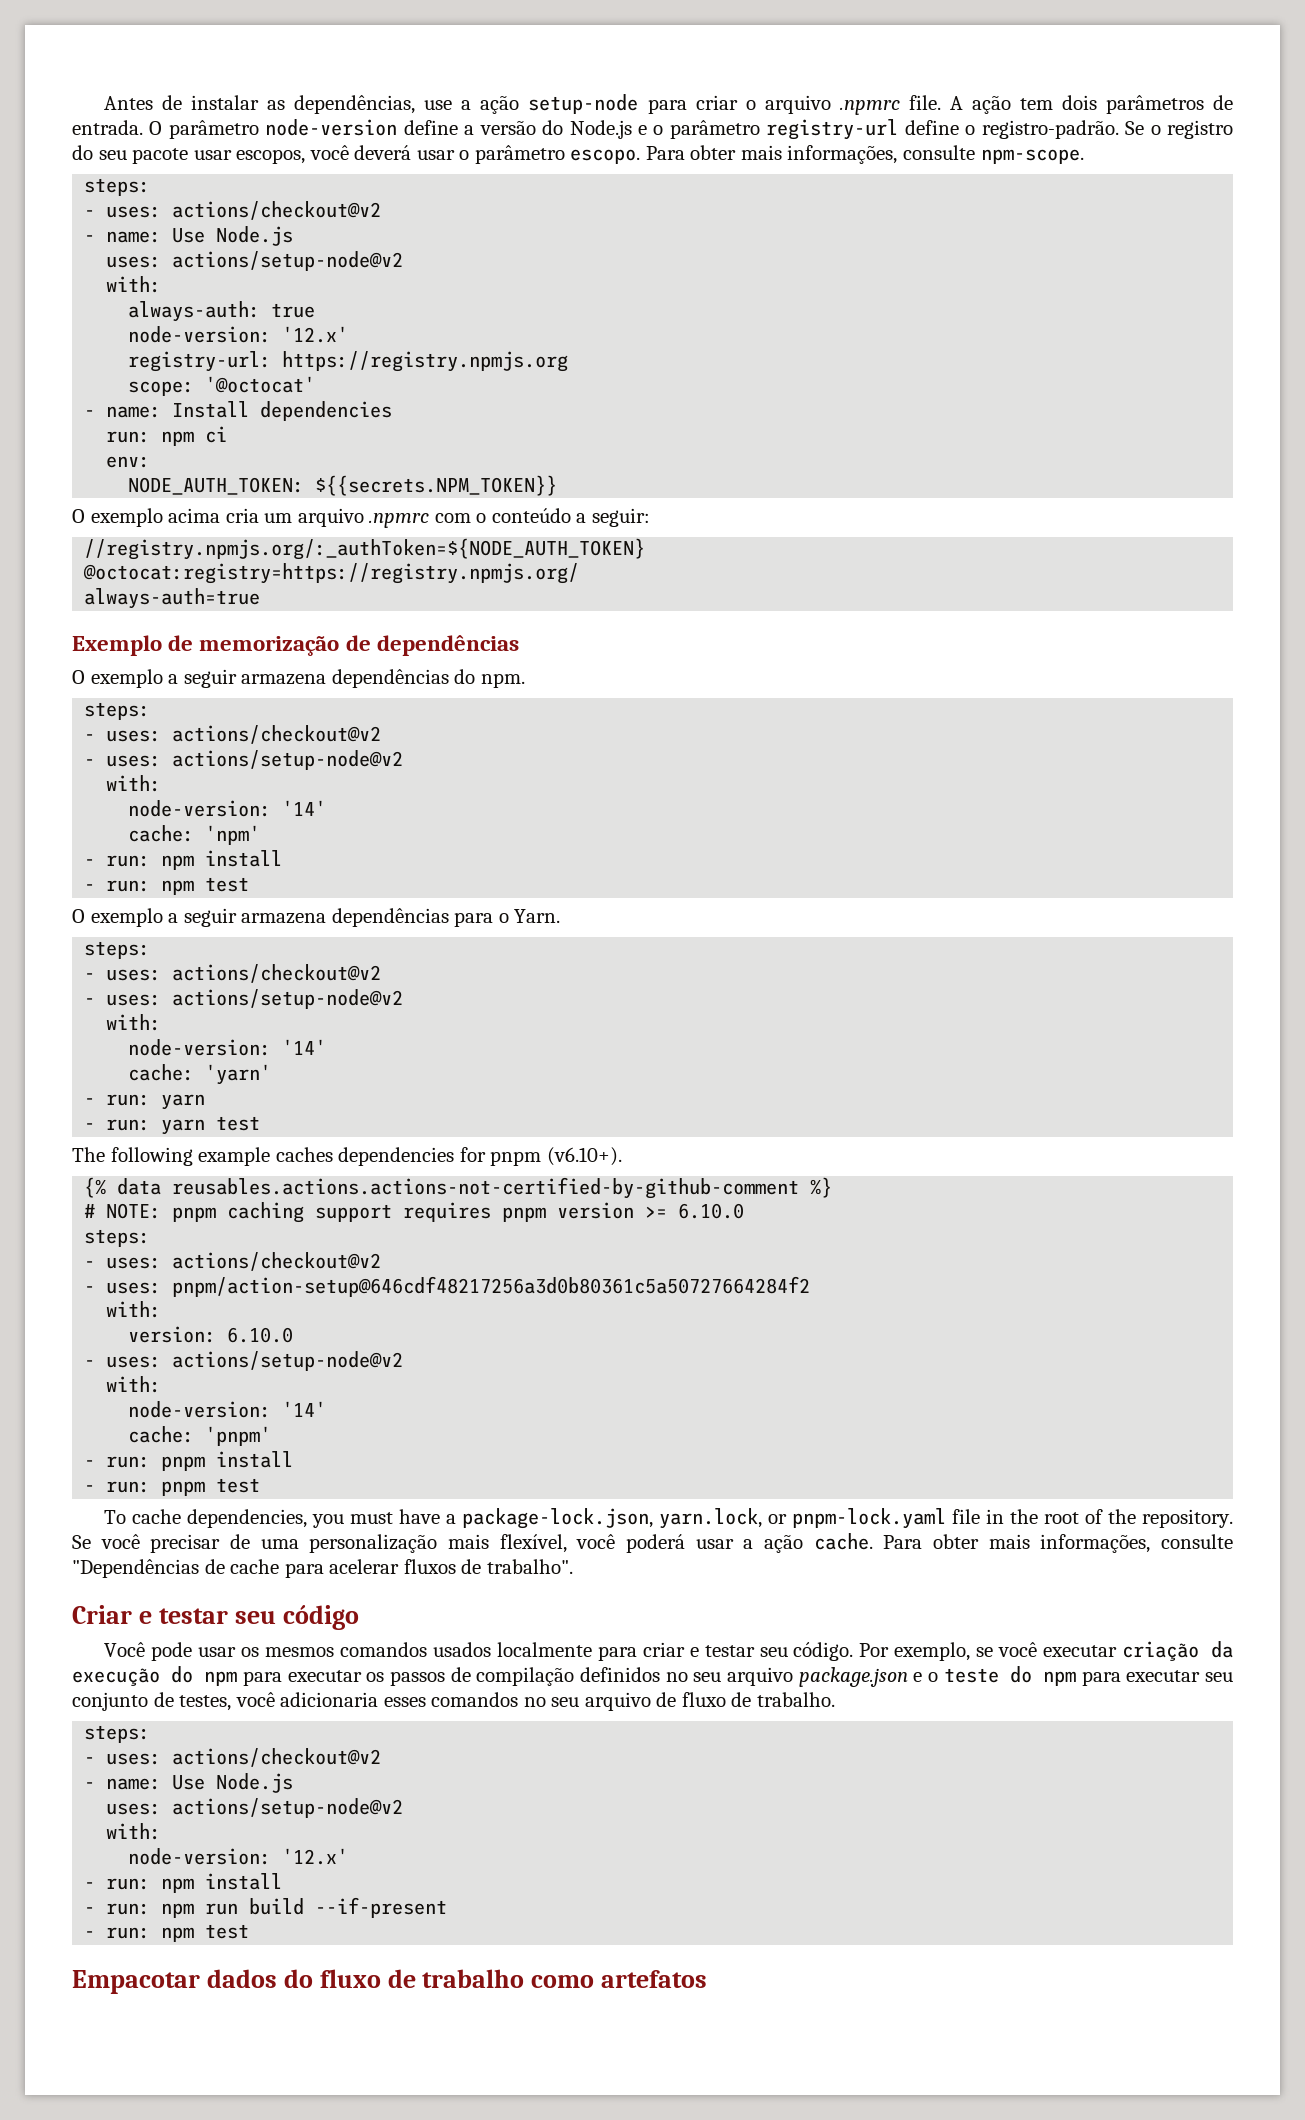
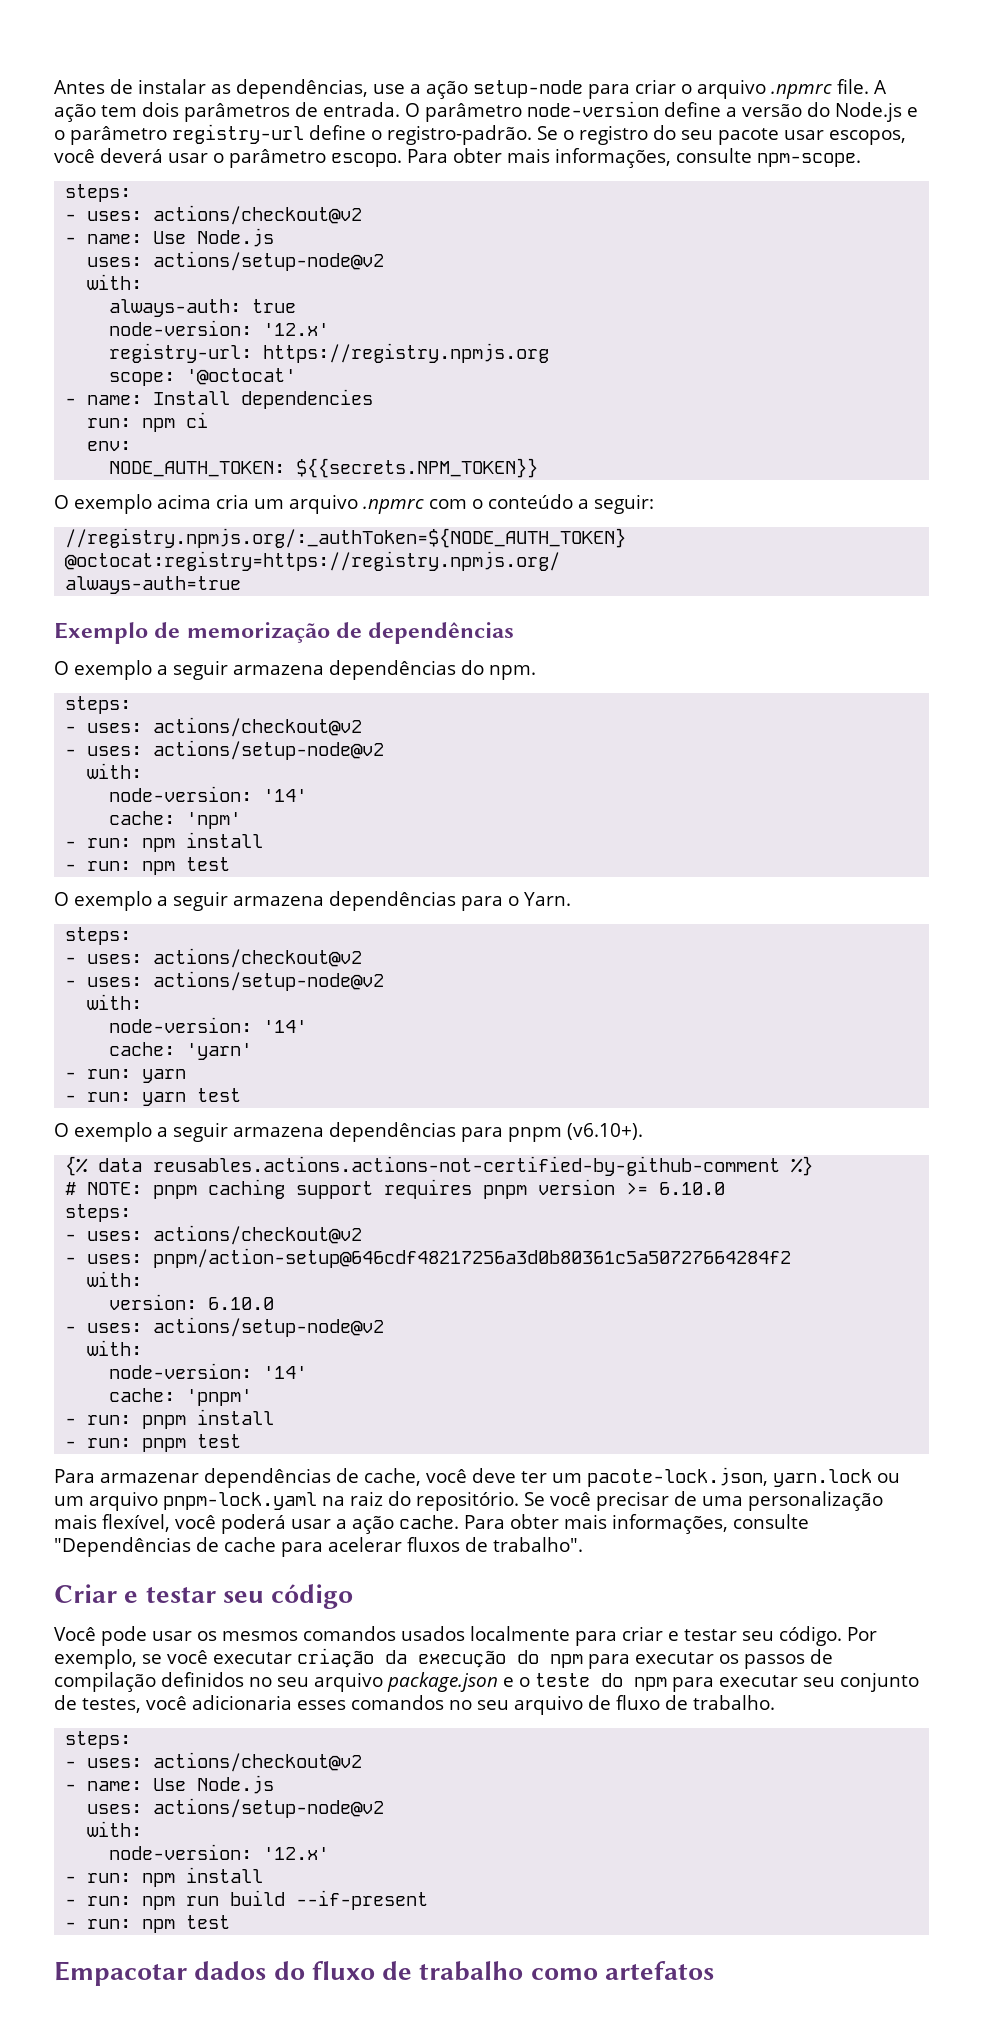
- The following example caches dependencies for pnpm (v6.10+).
+ O exemplo a seguir armazena dependências para pnpm (v6.10+).
- To cache dependencies, you must have a package-lock.json, yarn.lock, or pnpm-lock.yaml file in the root of the repository.
+ Para armazenar dependências de cache, você deve ter um pacote-lock.json, yarn.lock ou um arquivo pnpm-lock.yaml na raiz do repositório.

